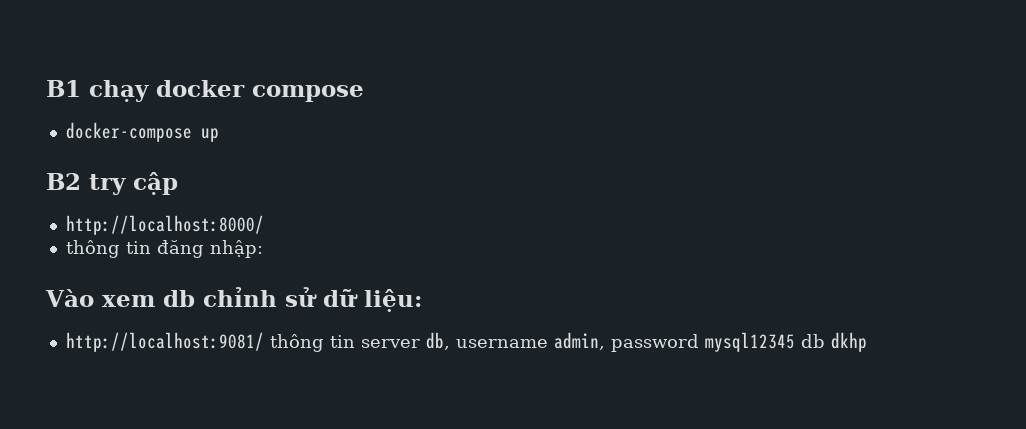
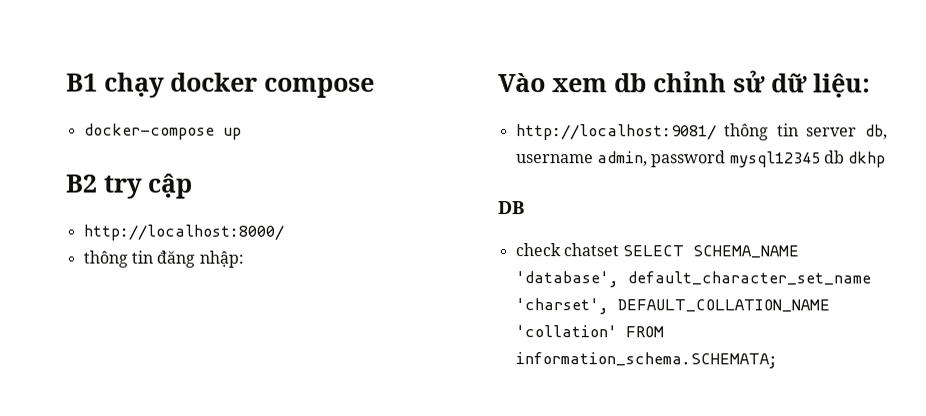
+ DB
+ check chatset SELECT SCHEMA_NAME 'database', default_character_set_name 'charset', DEFAULT_COLLATION_NAME 'collation' FROM information_schema.SCHEMATA;

